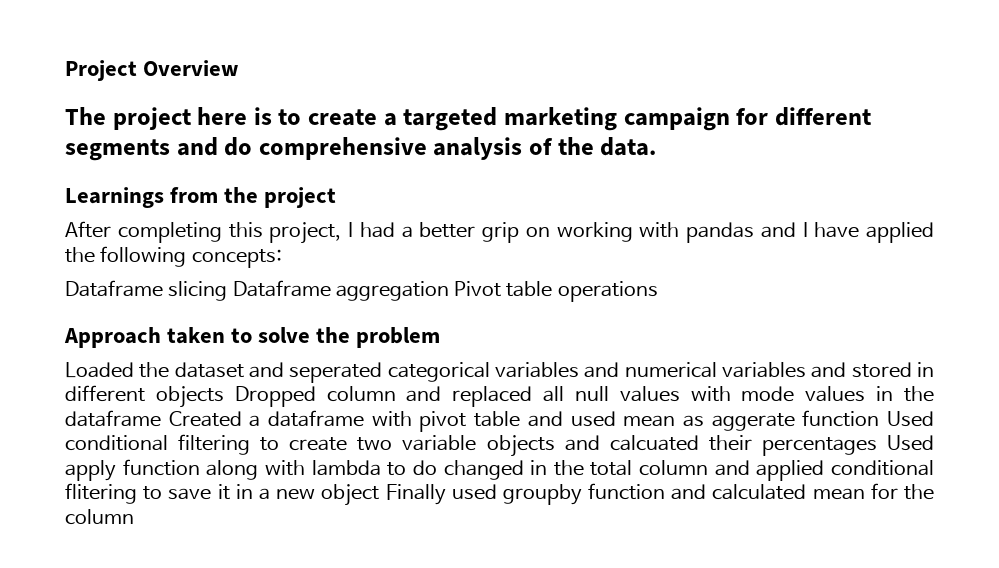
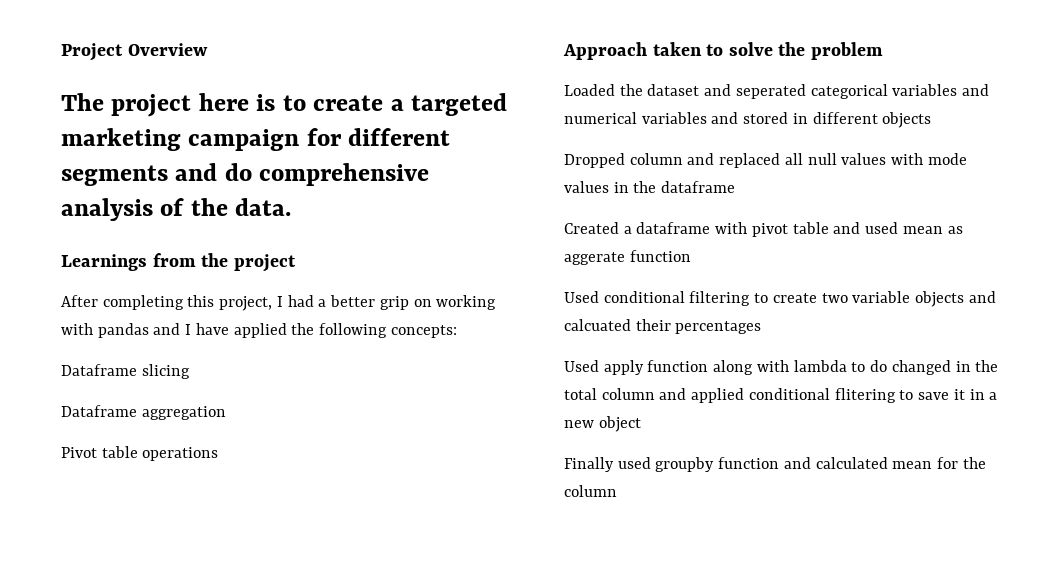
- Dataframe slicing Dataframe aggregation Pivot table operations
+ Dataframe slicing
+ Dataframe aggregation
+ Pivot table operations
- Loaded the dataset and seperated categorical variables and numerical variables and stored in different objects Dropped column and replaced all null values with mode values in the dataframe Created a dataframe with pivot table and used mean as aggerate function Used conditional filtering to create two variable objects and calcuated their percentages Used apply function along with lambda to do changed in the total column and applied conditional flitering to save it in a new object Finally used groupby function and calculated mean for the column
+ Loaded the dataset and seperated categorical variables and numerical variables and stored in different objects
+ Dropped column and replaced all null values with mode values in the dataframe
+ Created a dataframe with pivot table and used mean as aggerate function
+ Used conditional filtering to create two variable objects and calcuated their percentages
+ Used apply function along with lambda to do changed in the total column and applied conditional flitering to save it in a new object
+ Finally used groupby function and calculated mean for the column

